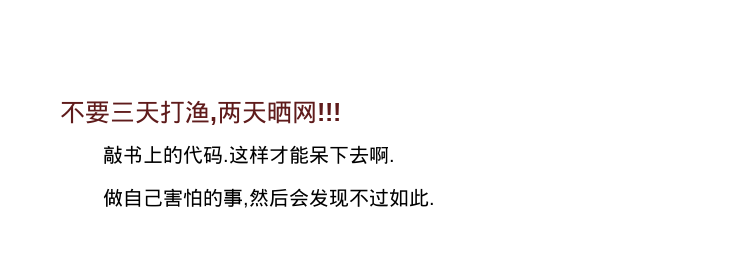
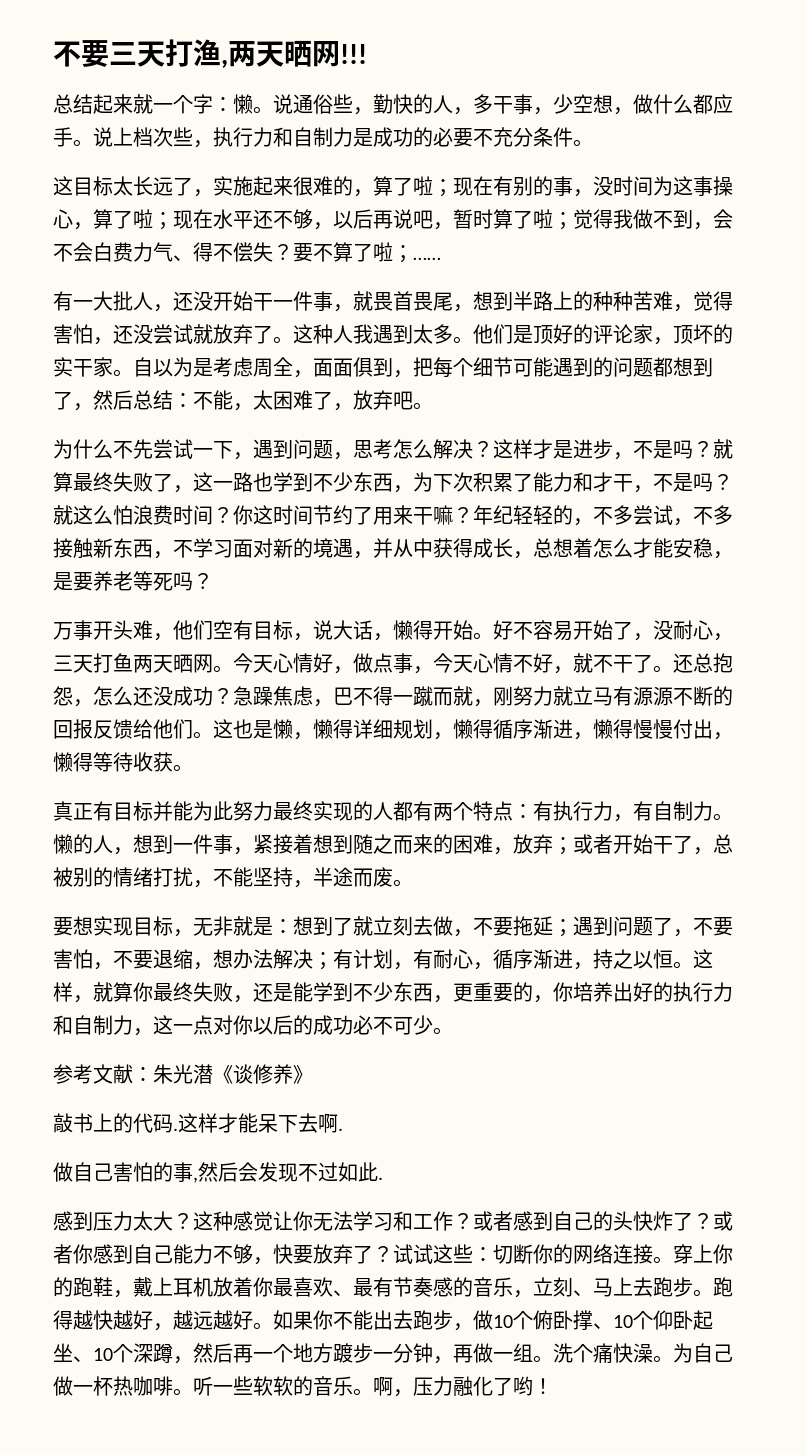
+ 总结起来就一个字：懒。说通俗些，勤快的人，多干事，少空想，做什么都应手。说上档次些，执行力和自制力是成功的必要不充分条件。
+ 这目标太长远了，实施起来很难的，算了啦；现在有别的事，没时间为这事操心，算了啦；现在水平还不够，以后再说吧，暂时算了啦；觉得我做不到，会不会白费力气、得不偿失？要不算了啦；……
+ 有一大批人，还没开始干一件事，就畏首畏尾，想到半路上的种种苦难，觉得害怕，还没尝试就放弃了。这种人我遇到太多。他们是顶好的评论家，顶坏的实干家。自以为是考虑周全，面面俱到，把每个细节可能遇到的问题都想到了，然后总结：不能，太困难了，放弃吧。
+ 为什么不先尝试一下，遇到问题，思考怎么解决？这样才是进步，不是吗？就算最终失败了，这一路也学到不少东西，为下次积累了能力和才干，不是吗？就这么怕浪费时间？你这时间节约了用来干嘛？年纪轻轻的，不多尝试，不多接触新东西，不学习面对新的境遇，并从中获得成长，总想着怎么才能安稳，是要养老等死吗？
+ 万事开头难，他们空有目标，说大话，懒得开始。好不容易开始了，没耐心，三天打鱼两天晒网。今天心情好，做点事，今天心情不好，就不干了。还总抱怨，怎么还没成功？急躁焦虑，巴不得一蹴而就，刚努力就立马有源源不断的回报反馈给他们。这也是懒，懒得详细规划，懒得循序渐进，懒得慢慢付出，懒得等待收获。
+ 真正有目标并能为此努力最终实现的人都有两个特点：有执行力，有自制力。懒的人，想到一件事，紧接着想到随之而来的困难，放弃；或者开始干了，总被别的情绪打扰，不能坚持，半途而废。
+ 要想实现目标，无非就是：想到了就立刻去做，不要拖延；遇到问题了，不要害怕，不要退缩，想办法解决；有计划，有耐心，循序渐进，持之以恒。这样，就算你最终失败，还是能学到不少东西，更重要的，你培养出好的执行力和自制力，这一点对你以后的成功必不可少。
+ 参考文献：朱光潜《谈修养》
+ 感到压力太大？这种感觉让你无法学习和工作？或者感到自己的头快炸了？或者你感到自己能力不够，快要放弃了？试试这些：切断你的网络连接。穿上你的跑鞋，戴上耳机放着你最喜欢、最有节奏感的音乐，立刻、马上去跑步。跑得越快越好，越远越好。如果你不能出去跑步，做10个俯卧撑、10个仰卧起坐、10个深蹲，然后再一个地方踱步一分钟，再做一组。洗个痛快澡。为自己做一杯热咖啡。听一些软软的音乐。啊，压力融化了哟！

